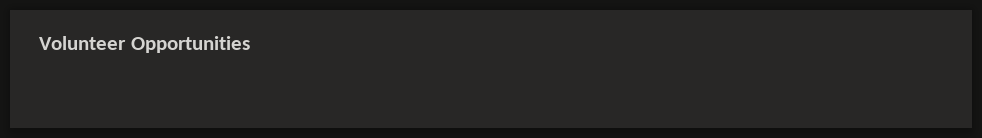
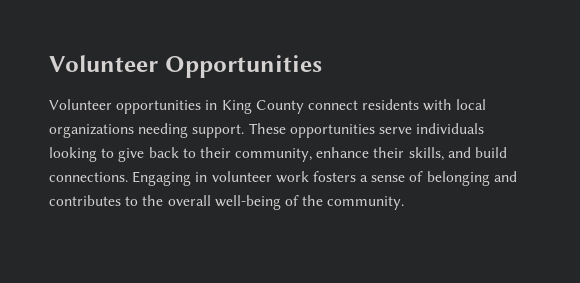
+ Volunteer opportunities in King County connect residents with local organizations needing support. These opportunities serve individuals looking to give back to their community, enhance their skills, and build connections. Engaging in volunteer work fosters a sense of belonging and contributes to the overall well-being of the community.

